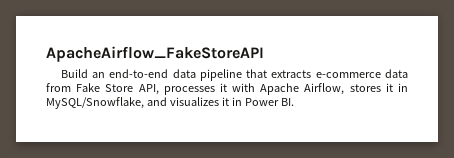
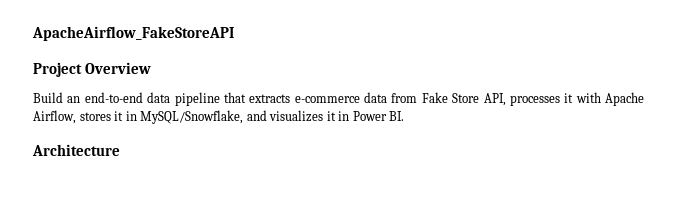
+ Project Overview
+ Architecture

